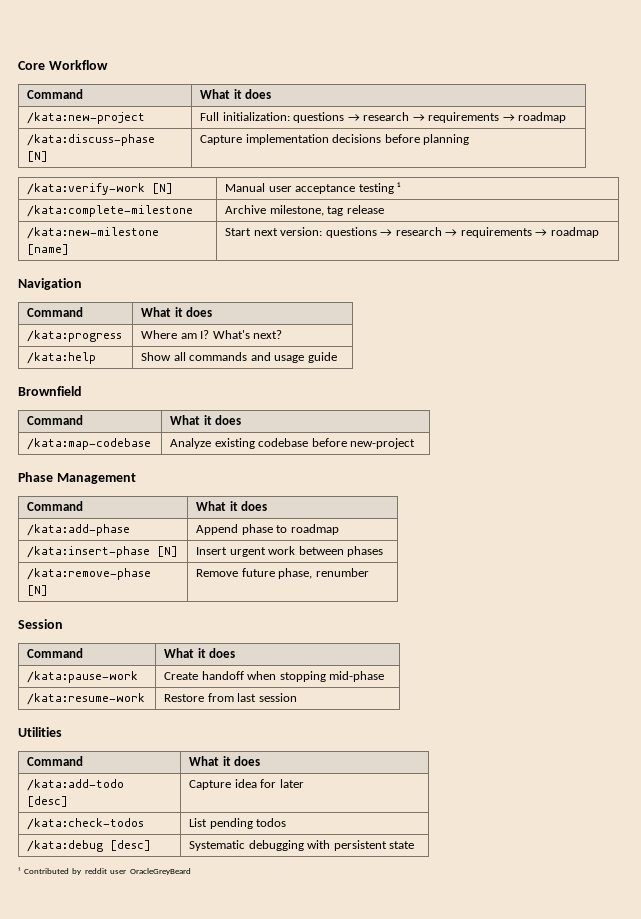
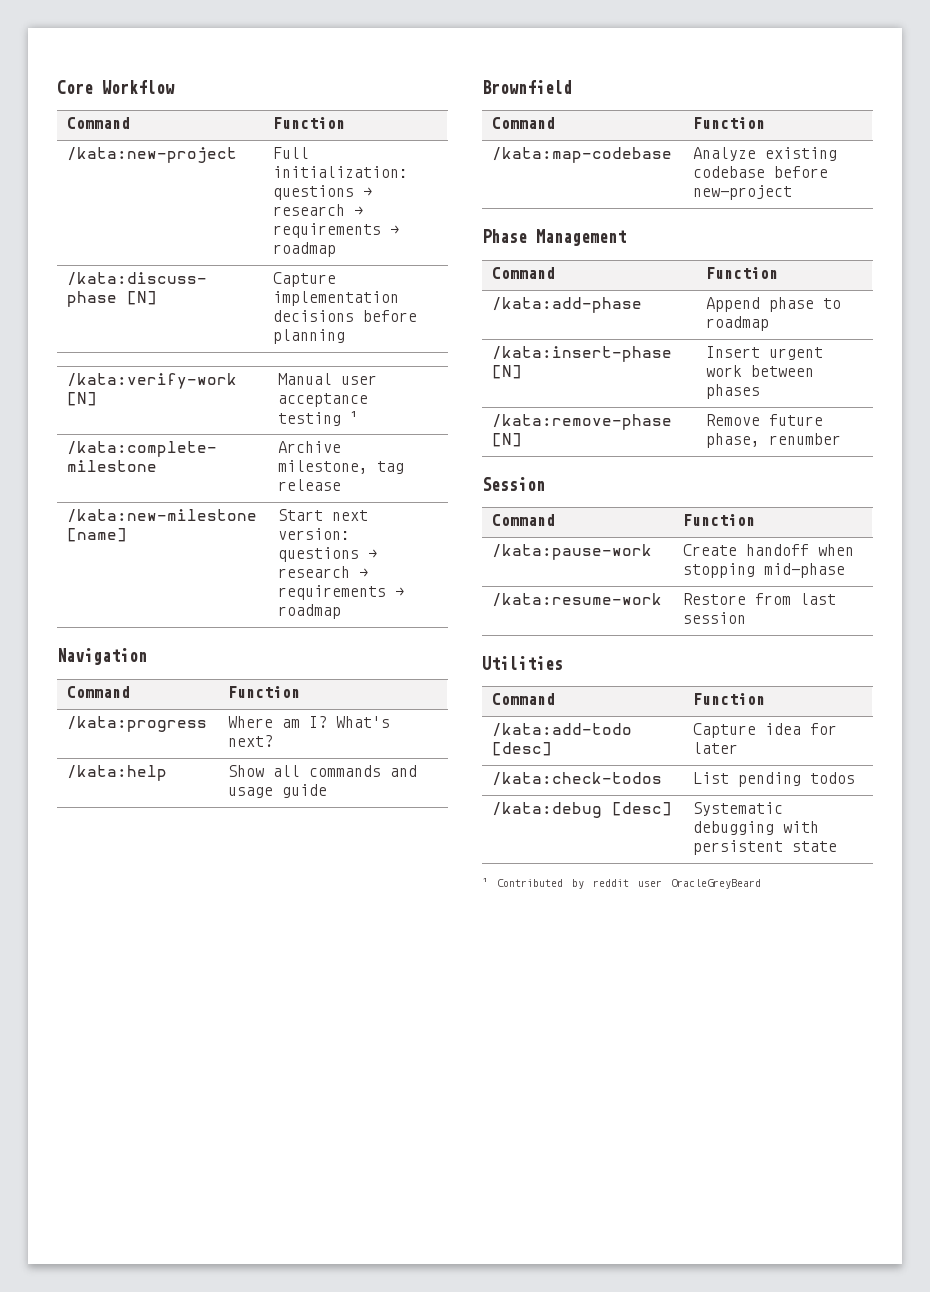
  Core Workflow
- Command | What it does
+ Command | Function
  Navigation
- Command | What it does
+ Command | Function
  Brownfield
- Command | What it does
+ Command | Function
  Phase Management
- Command | What it does
+ Command | Function
  Session
- Command | What it does
+ Command | Function
  Utilities
- Command | What it does
+ Command | Function

